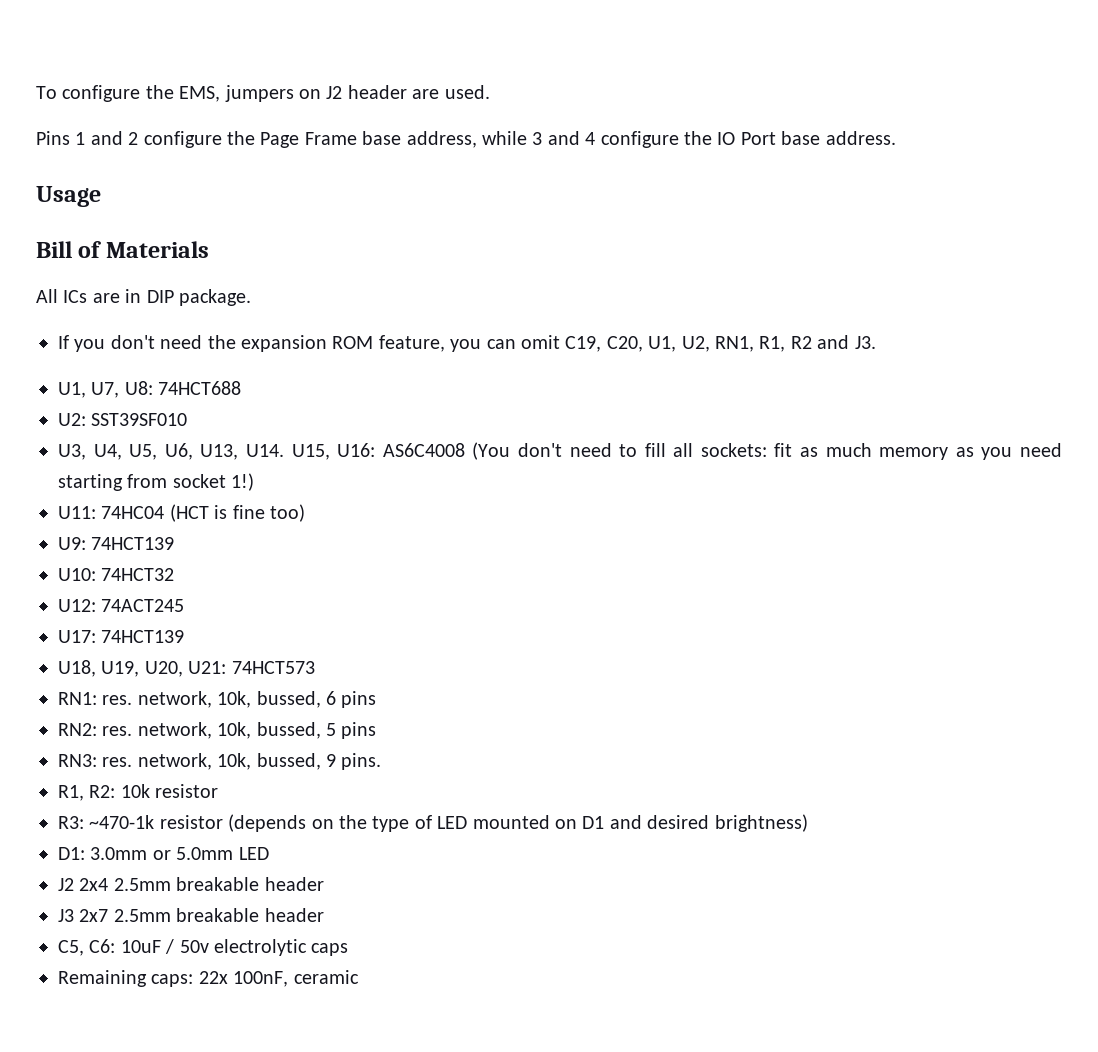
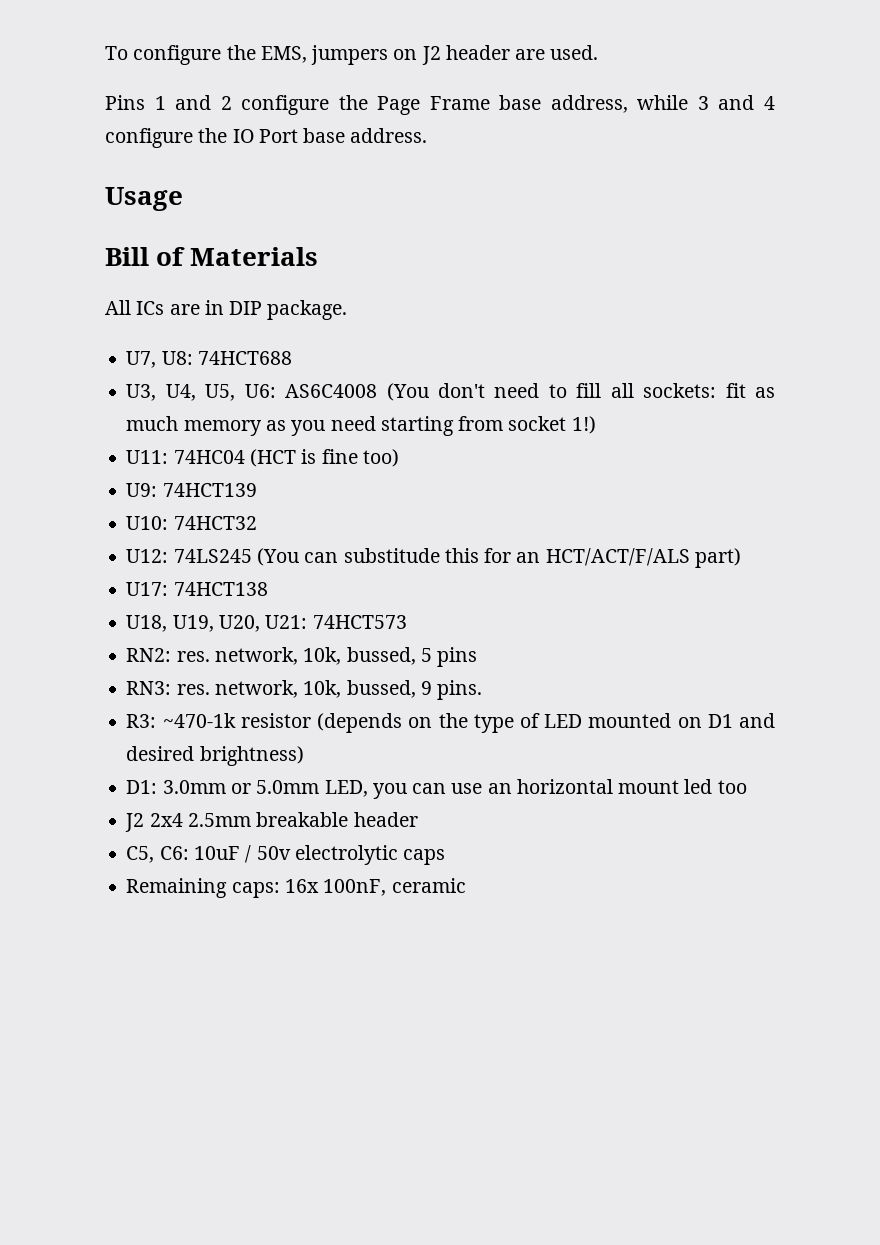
- If you don't need the expansion ROM feature, you can omit C19, C20, U1, U2, RN1, R1, R2 and J3.
- U1, U7, U8: 74HCT688
+ U7, U8: 74HCT688
- U2: SST39SF010
- U3, U4, U5, U6, U13, U14. U15, U16: AS6C4008 (You don't need to fill all sockets: fit as much memory as you need starting from socket 1!)
+ U3, U4, U5, U6: AS6C4008 (You don't need to fill all sockets: fit as much memory as you need starting from socket 1!)
- U12: 74ACT245
+ U12: 74LS245 (You can substitude this for an HCT/ACT/F/ALS part)
- U17: 74HCT139
+ U17: 74HCT138
- RN1: res. network, 10k, bussed, 6 pins
- R1, R2: 10k resistor
- D1: 3.0mm or 5.0mm LED
+ D1: 3.0mm or 5.0mm LED, you can use an horizontal mount led too
- J3 2x7 2.5mm breakable header
- Remaining caps: 22x 100nF, ceramic
+ Remaining caps: 16x 100nF, ceramic

